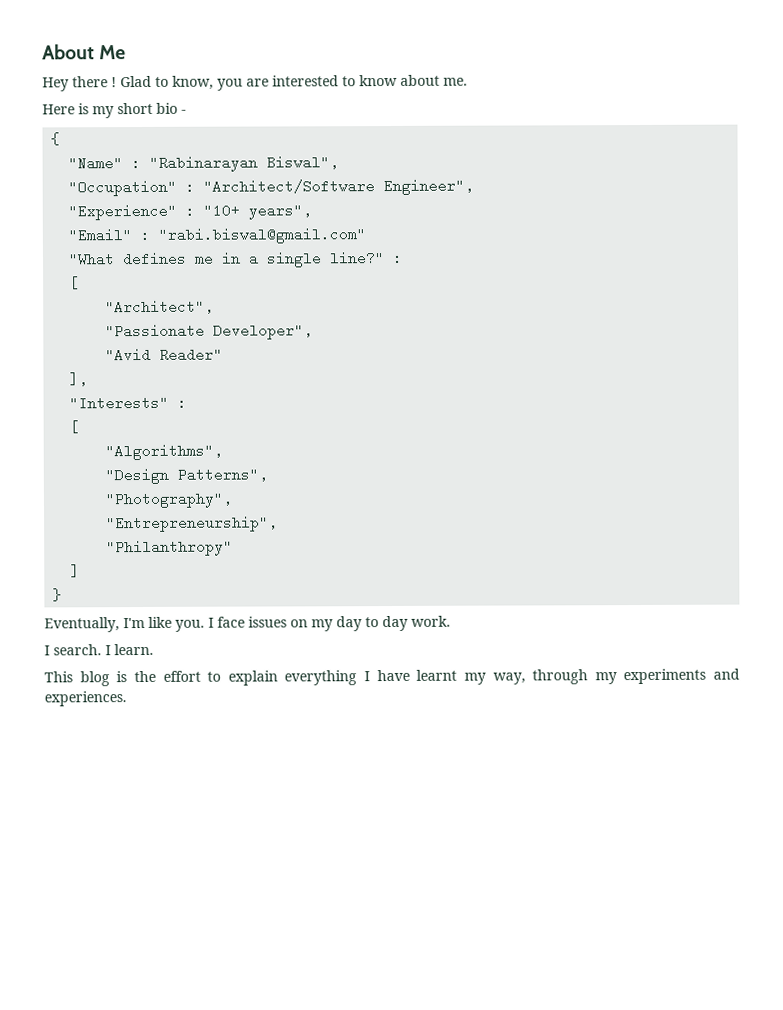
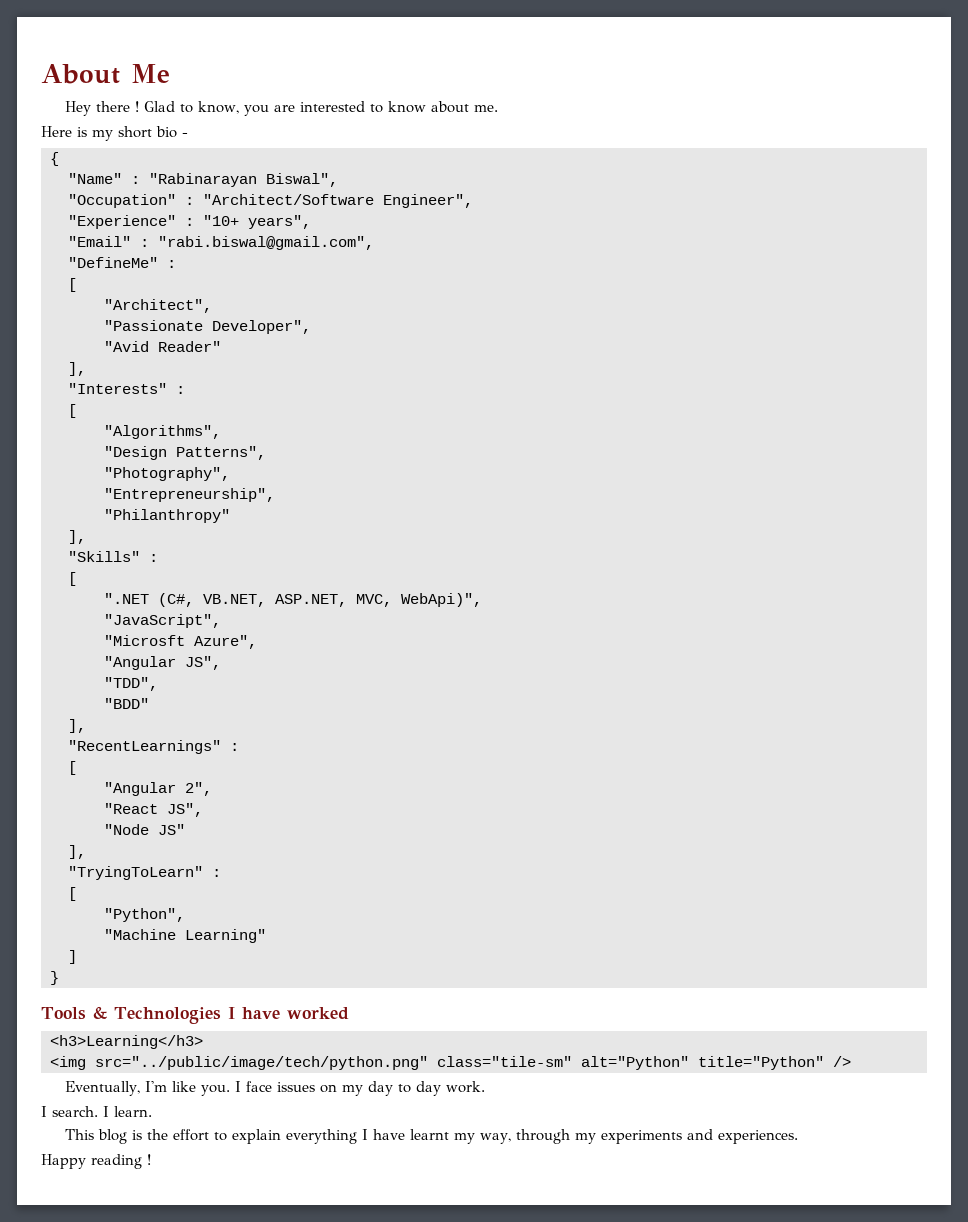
- "Email" : "rabi.biswal@gmail.com"
- "What defines me in a single line?" :
+ "Email" : "rabi.biswal@gmail.com",
+ "DefineMe" :
  "Philanthropy"
+ ],
+ "Skills" :
+ [
+ ".NET (C#, VB.NET, ASP.NET, MVC, WebApi)",
+ "JavaScript",
+ "Microsft Azure",
+ "Angular JS",
+ "TDD",
+ "BDD"
+ ],
+ "RecentLearnings" :
+ [
+ "Angular 2",
+ "React JS",
+ "Node JS"
+ ],
+ "TryingToLearn" :
+ [
+ "Python",
+ "Machine Learning"
  ]
  }
+ Tools & Technologies I have worked
+ <h3>Learning</h3>
+ <img src="../public/image/tech/python.png" class="tile-sm" alt="Python" title="Python" />
+ Happy reading !

